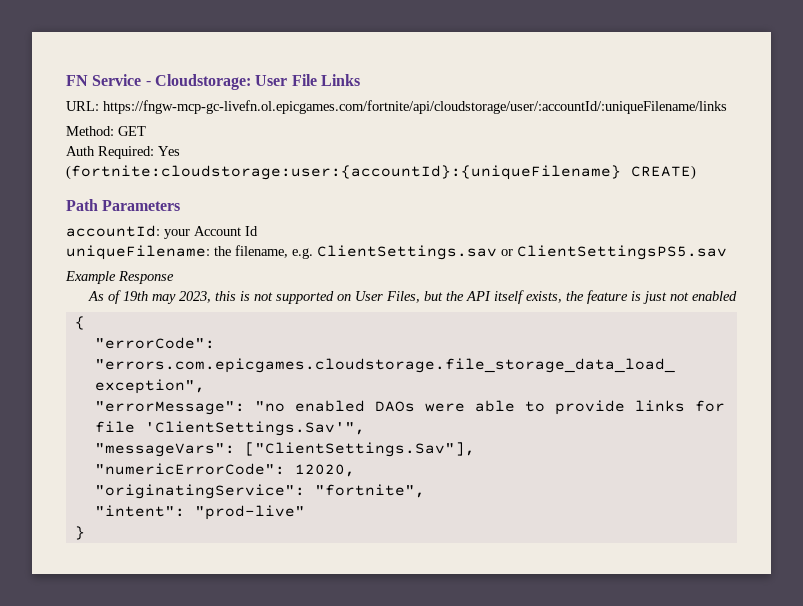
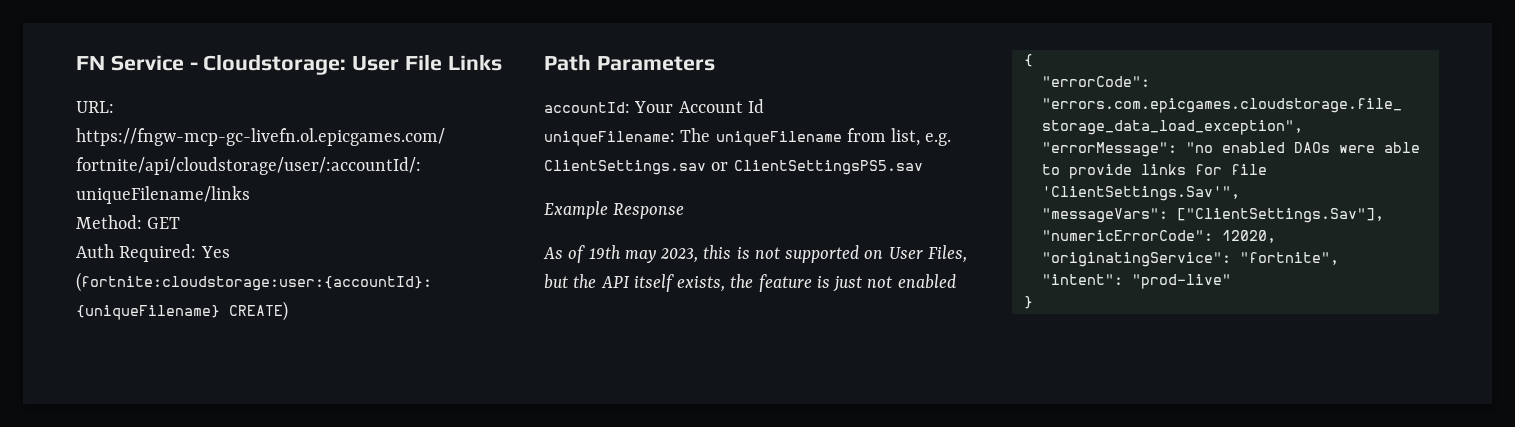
- accountId: your Account Id
+ accountId: Your Account Id
- uniqueFilename: the filename, e.g. ClientSettings.sav or ClientSettingsPS5.sav
+ uniqueFilename: The uniqueFilename from list, e.g. ClientSettings.sav or ClientSettingsPS5.sav

